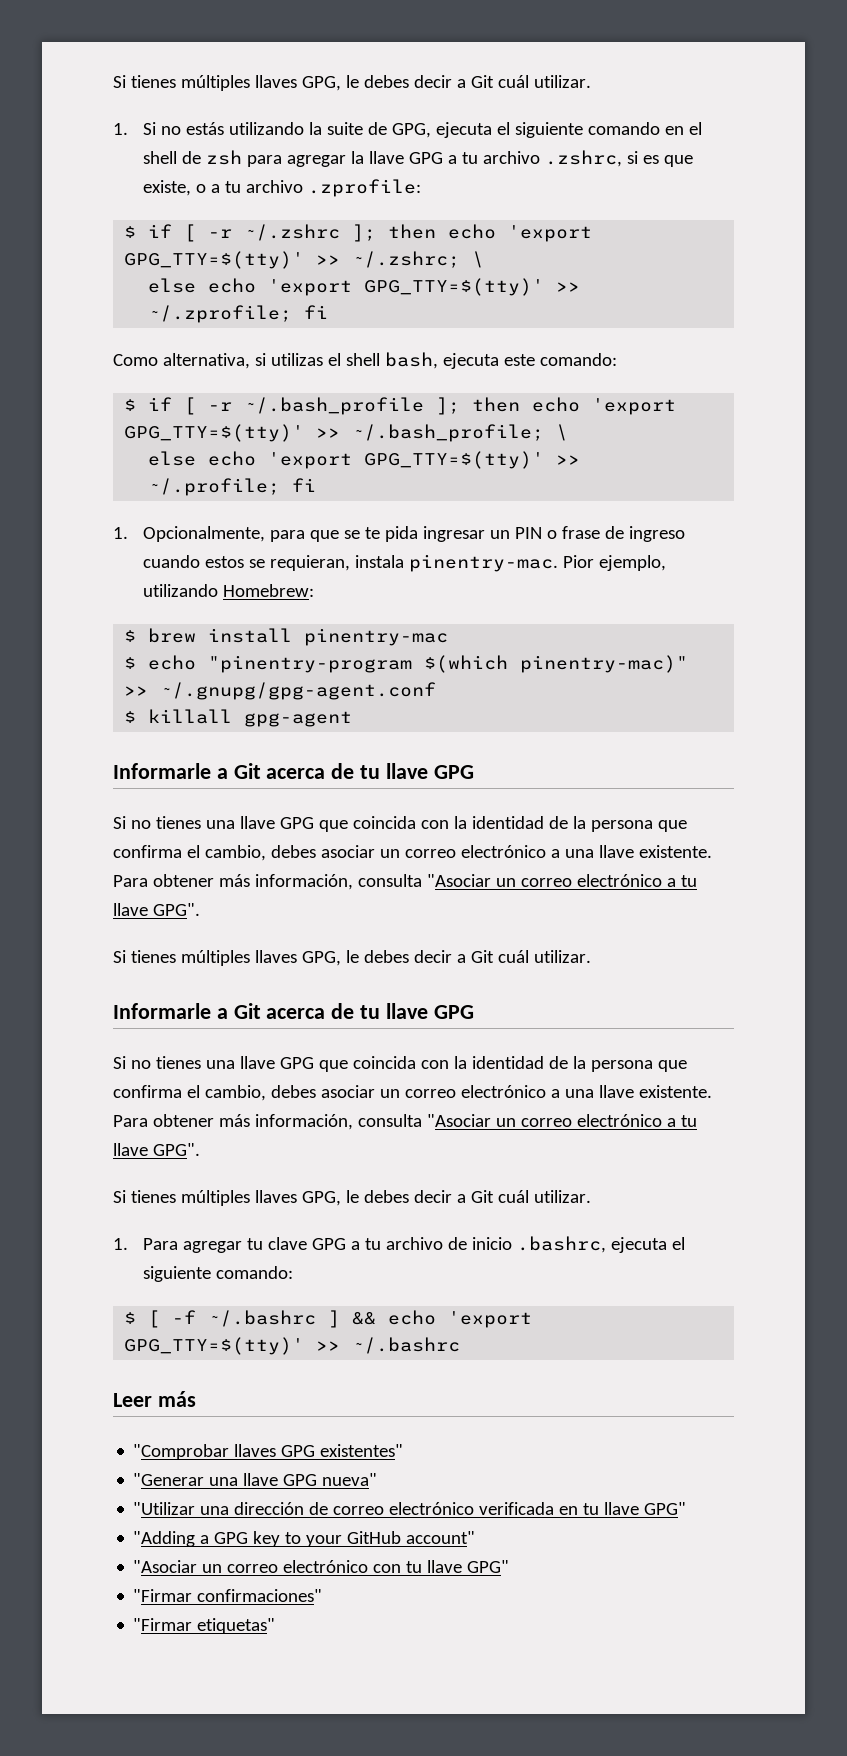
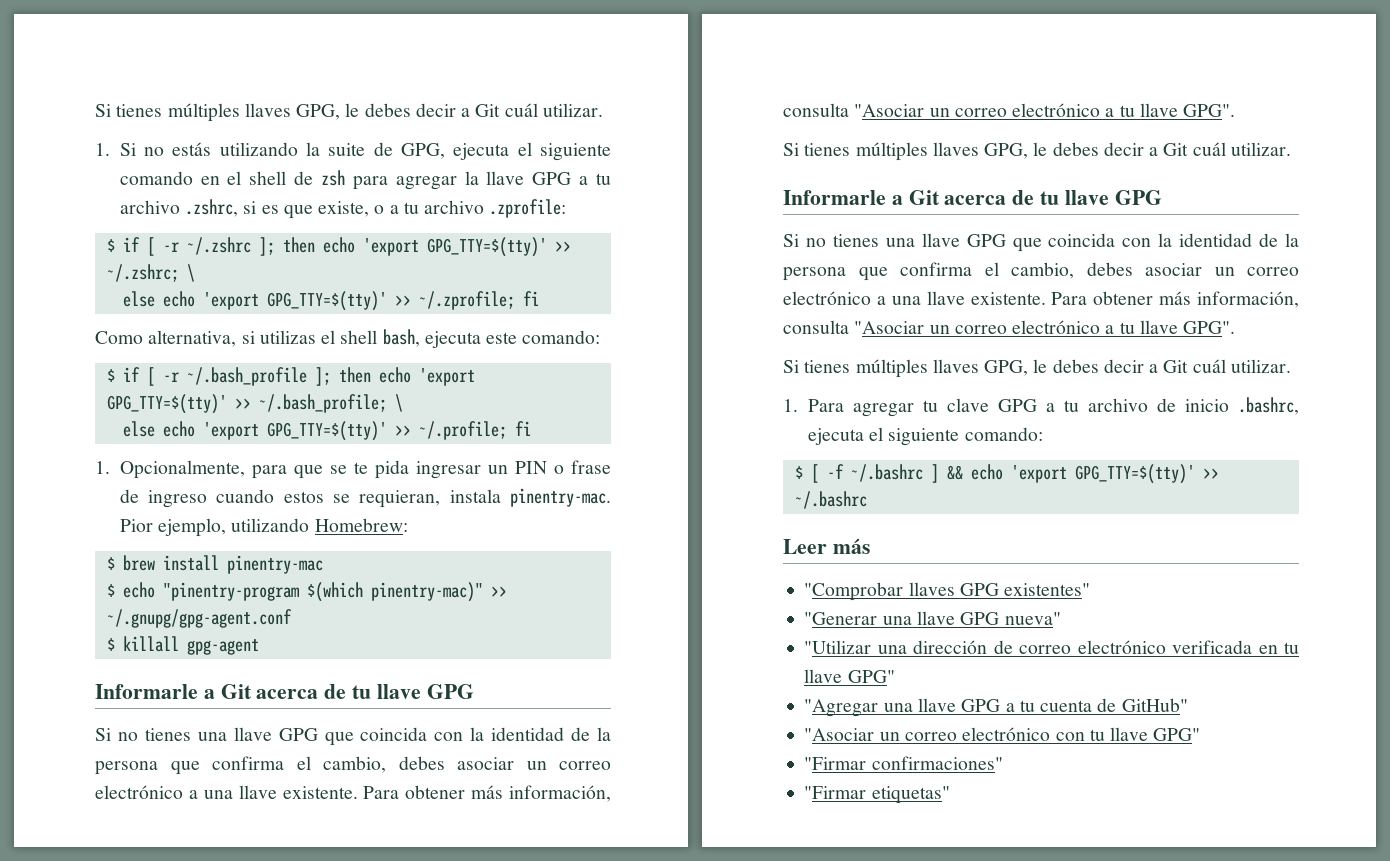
- "Adding a GPG key to your GitHub account"
+ "Agregar una llave GPG a tu cuenta de GitHub"

